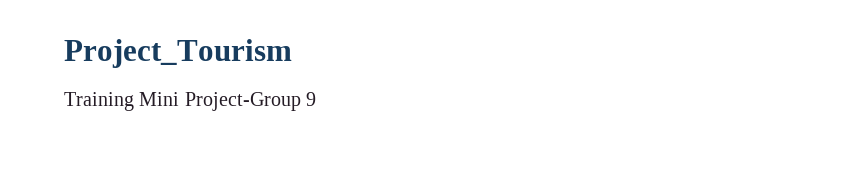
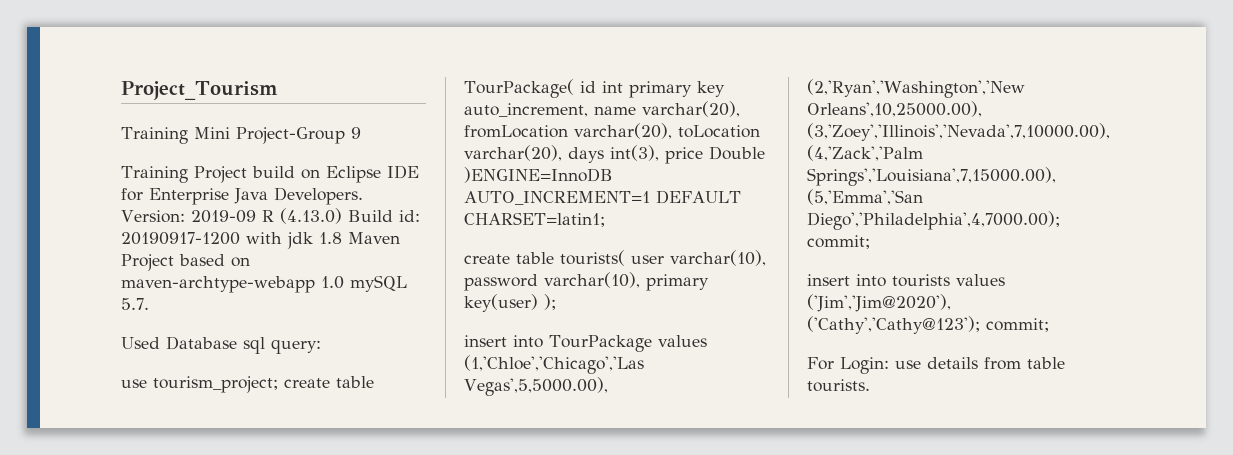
+ Training Project build on Eclipse IDE for Enterprise Java Developers. Version: 2019-09 R (4.13.0) Build id: 20190917-1200 with jdk 1.8 Maven Project based on maven-archtype-webapp 1.0 mySQL 5.7.
+ Used Database sql query:
+ use tourism_project; create table TourPackage( id int primary key auto_increment, name varchar(20), fromLocation varchar(20), toLocation varchar(20), days int(3), price Double )ENGINE=InnoDB AUTO_INCREMENT=1 DEFAULT CHARSET=latin1;
+ create table tourists( user varchar(10), password varchar(10), primary key(user) );
+ insert into TourPackage values (1,'Chloe','Chicago','Las Vegas',5,5000.00), (2,'Ryan','Washington','New Orleans',10,25000.00), (3,'Zoey','Illinois','Nevada',7,10000.00), (4,'Zack','Palm Springs','Louisiana',7,15000.00), (5,'Emma','San Diego','Philadelphia',4,7000.00); commit;
+ insert into tourists values ('Jim','Jim@2020'), ('Cathy','Cathy@123'); commit;
+ For Login: use details from table tourists.

